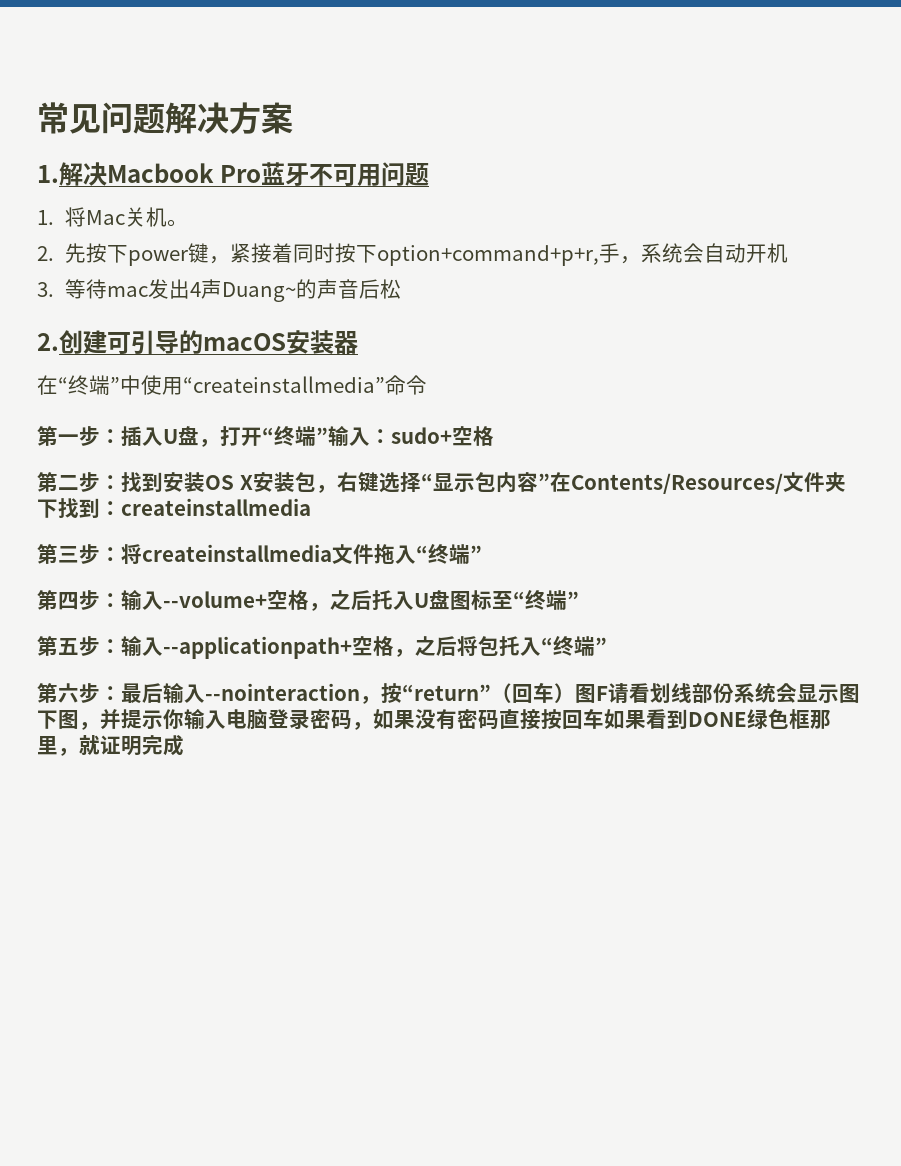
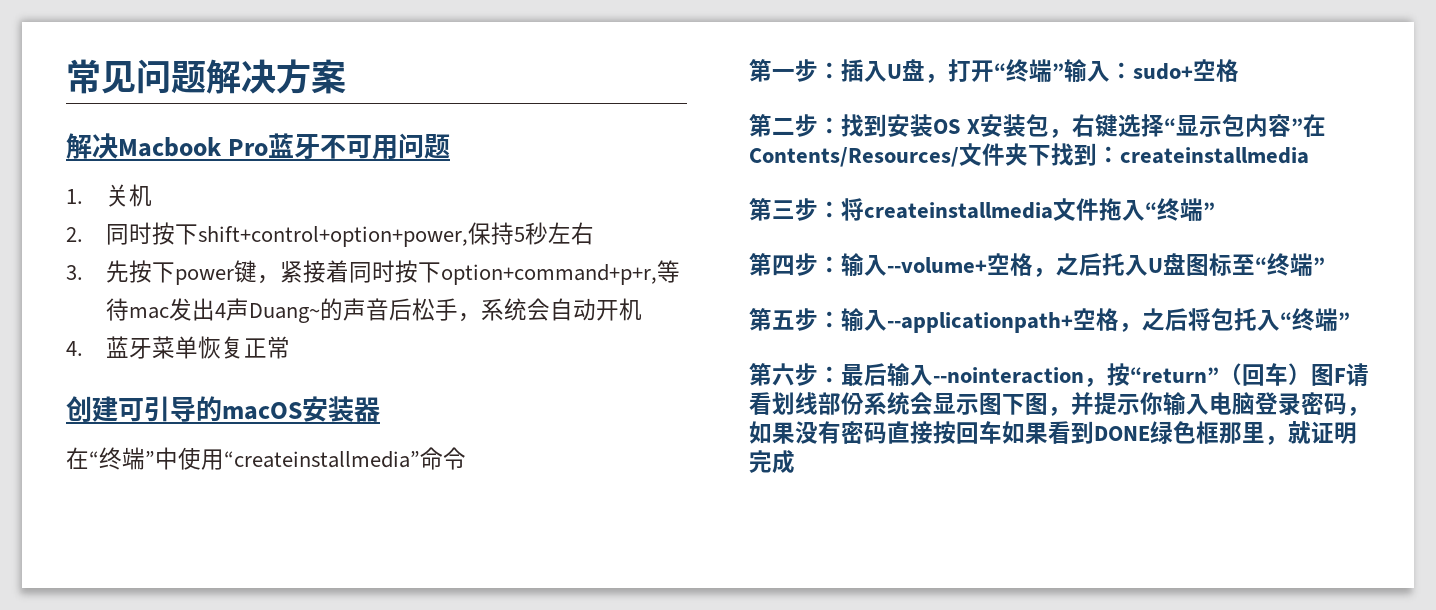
- 1.解决Macbook Pro蓝牙不可用问题
+ 解决Macbook Pro蓝牙不可用问题
- 1.将Mac关机。
- 2.先按下power键，紧接着同时按下option+command+p+r,手，系统会自动开机
- 3.等待mac发出4声Duang~的声音后松
- 2.创建可引导的macOS安装器
+ 1.关机
+ 2.同时按下shift+control+option+power,保持5秒左右
+ 3.先按下power键，紧接着同时按下option+command+p+r,等待mac发出4声Duang~的声音后松手，系统会自动开机
+ 4.蓝牙菜单恢复正常
+ 创建可引导的macOS安装器

